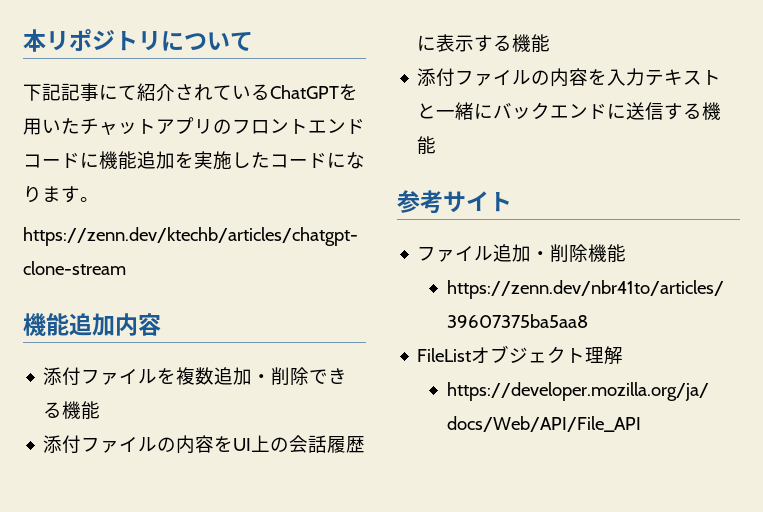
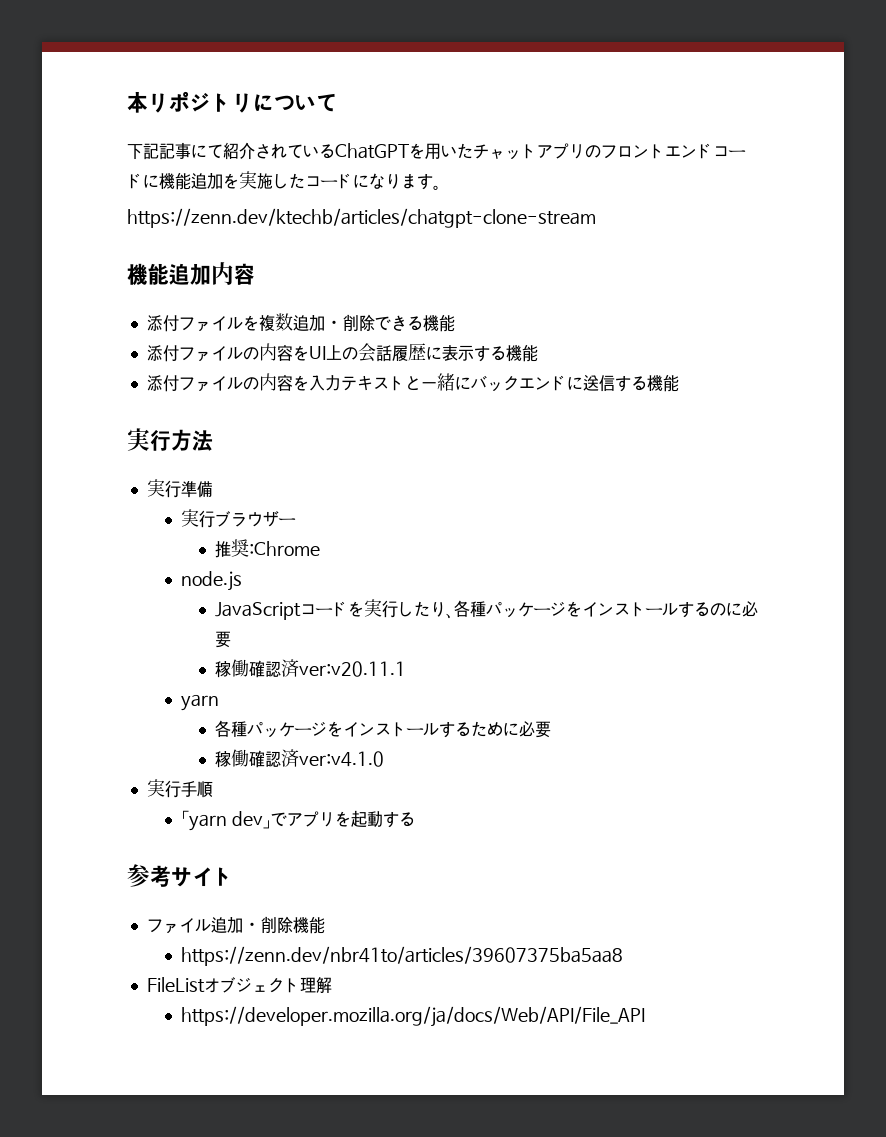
+ 実行方法
+ 実行準備
+ 実行ブラウザー
+ 推奨:Chrome
+ node.js
+ JavaScriptコードを実行したり、各種パッケージをインストールするのに必要
+ 稼働確認済ver:v20.11.1
+ yarn
+ 各種パッケージをインストールするために必要
+ 稼働確認済ver:v4.1.0
+ 実行手順
+ 「yarn dev」でアプリを起動する

